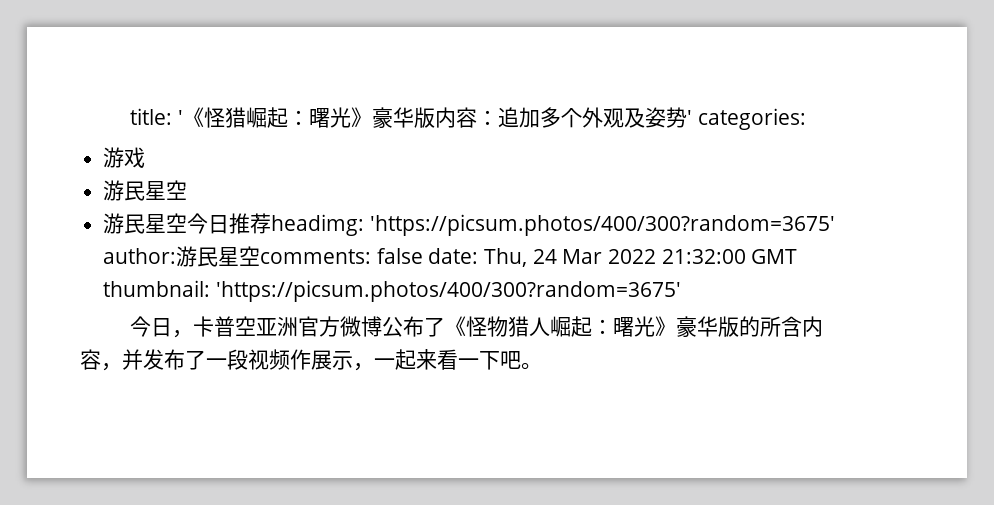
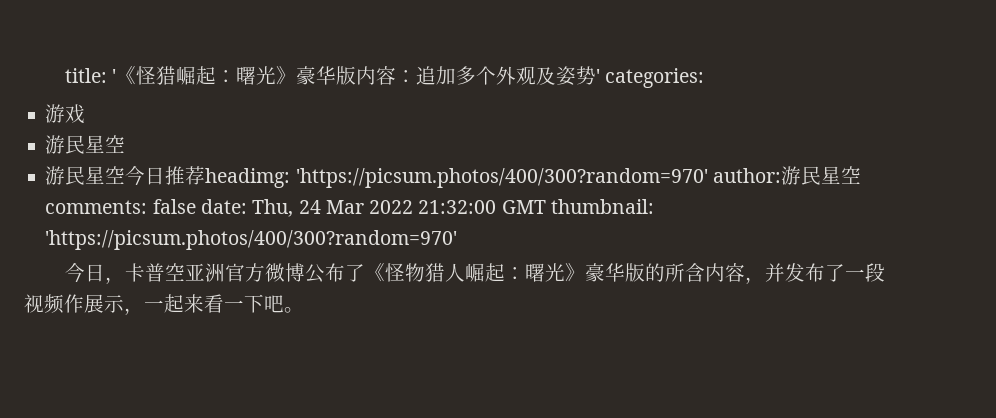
- 游民星空今日推荐headimg: 'https://picsum.photos/400/300?random=3675' author:游民星空comments: false date: Thu, 24 Mar 2022 21:32:00 GMT thumbnail: 'https://picsum.photos/400/300?random=3675'
+ 游民星空今日推荐headimg: 'https://picsum.photos/400/300?random=970' author:游民星空comments: false date: Thu, 24 Mar 2022 21:32:00 GMT thumbnail: 'https://picsum.photos/400/300?random=970'

